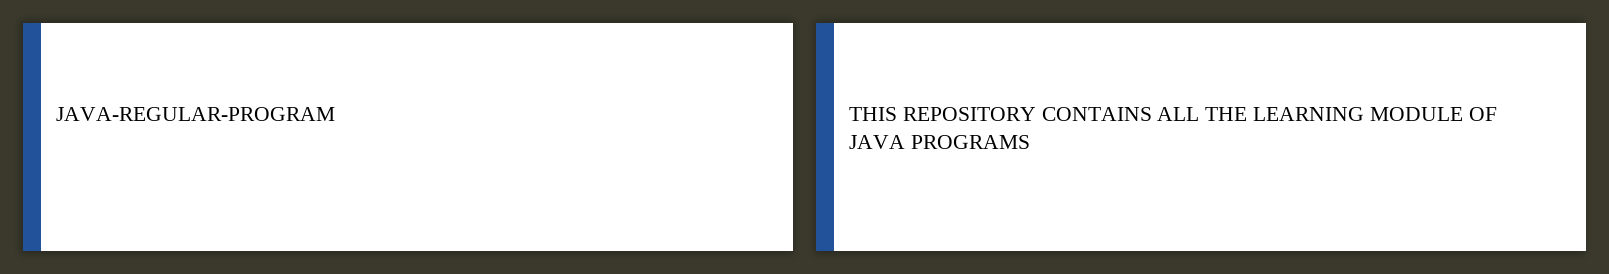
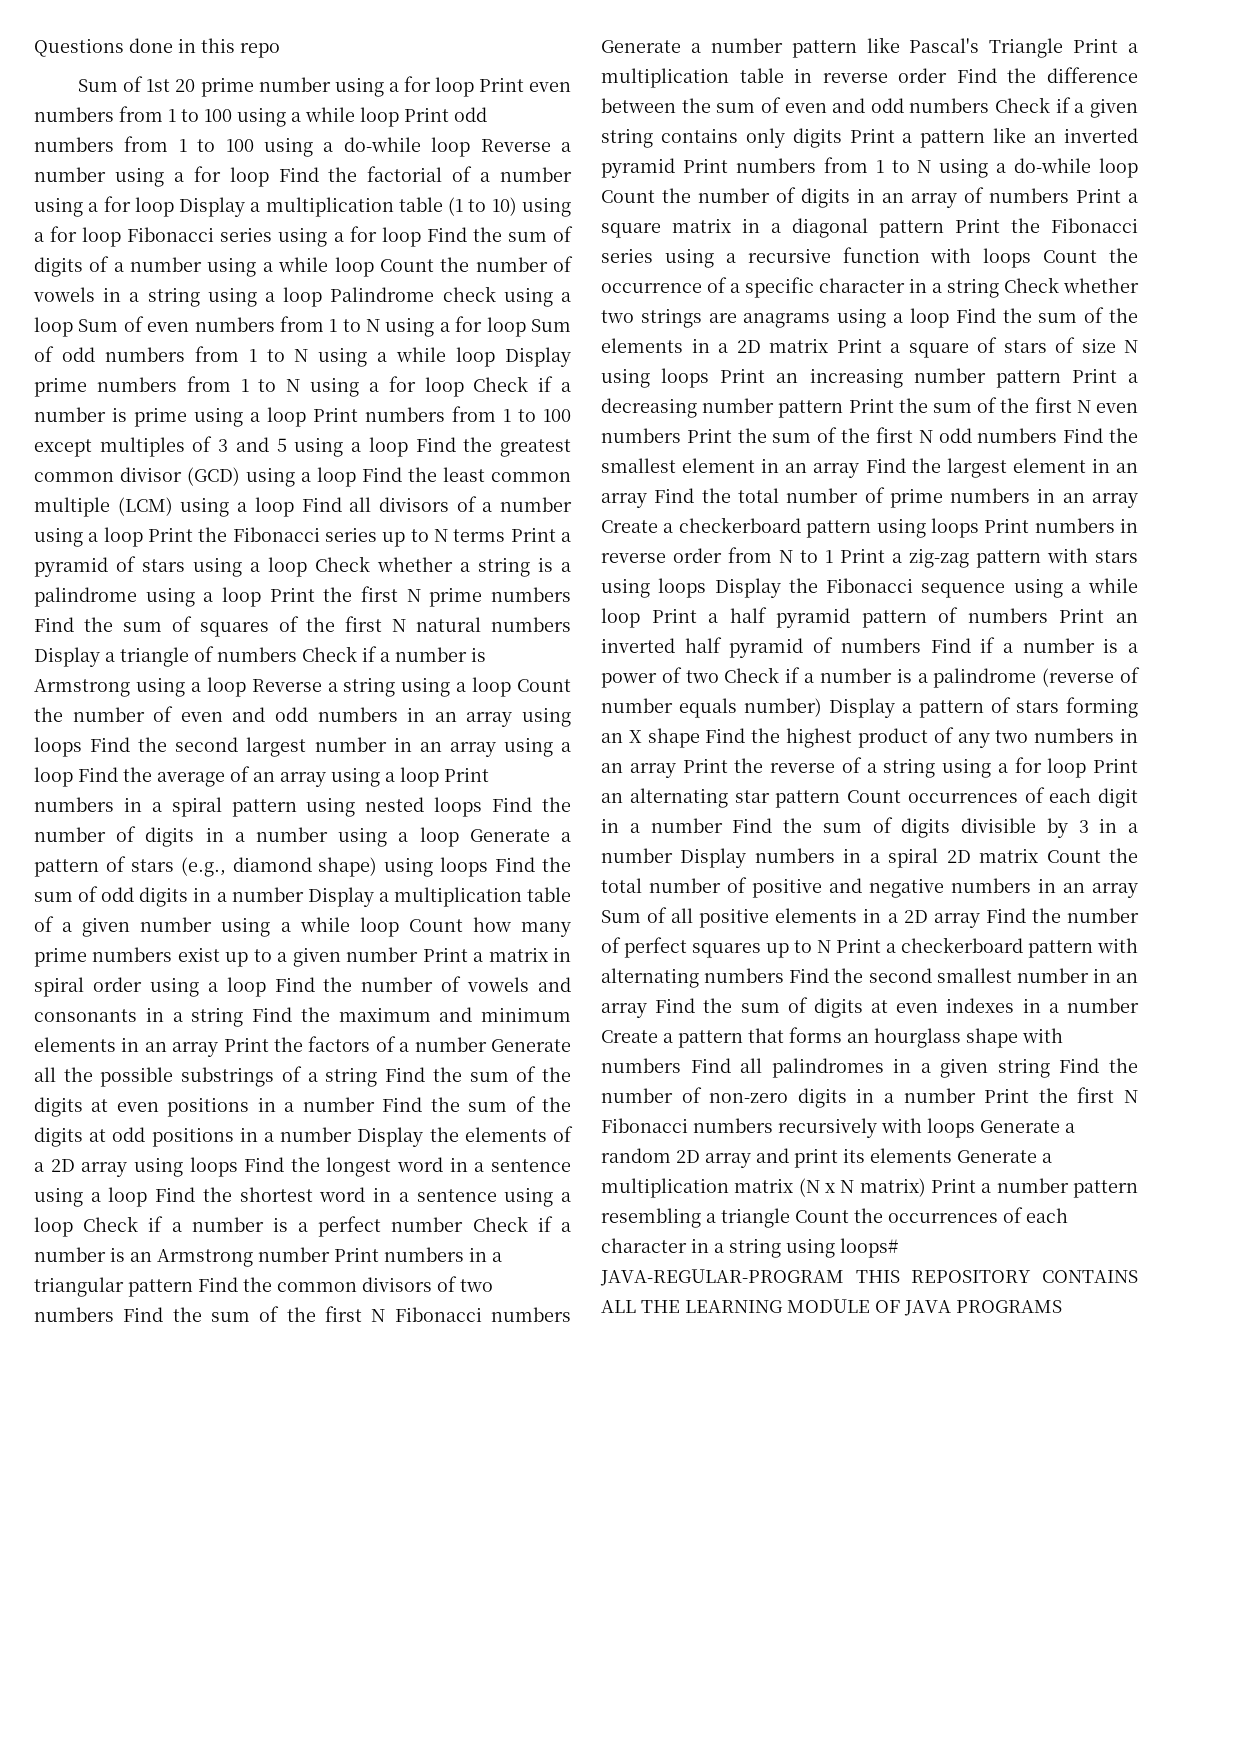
- JAVA-REGULAR-PROGRAM
- THIS REPOSITORY CONTAINS ALL THE LEARNING MODULE OF JAVA PROGRAMS
+ Questions done in this repo
+ Sum of 1st 20 prime number using a for loop Print even numbers from 1 to 100 using a while loop Print odd numbers from 1 to 100 using a do-while loop Reverse a number using a for loop Find the factorial of a number using a for loop Display a multiplication table (1 to 10) using a for loop Fibonacci series using a for loop Find the sum of digits of a number using a while loop Count the number of vowels in a string using a loop Palindrome check using a loop Sum of even numbers from 1 to N using a for loop Sum of odd numbers from 1 to N using a while loop Display prime numbers from 1 to N using a for loop Check if a number is prime using a loop Print numbers from 1 to 100 except multiples of 3 and 5 using a loop Find the greatest common divisor (GCD) using a loop Find the least common multiple (LCM) using a loop Find all divisors of a number using a loop Print the Fibonacci series up to N terms Print a pyramid of stars using a loop Check whether a string is a palindrome using a loop Print the first N prime numbers Find the sum of squares of the first N natural numbers Display a triangle of numbers Check if a number is Armstrong using a loop Reverse a string using a loop Count the number of even and odd numbers in an array using loops Find the second largest number in an array using a loop Find the average of an array using a loop Print numbers in a spiral pattern using nested loops Find the number of digits in a number using a loop Generate a pattern of stars (e.g., diamond shape) using loops Find the sum of odd digits in a number Display a multiplication table of a given number using a while loop Count how many prime numbers exist up to a given number Print a matrix in spiral order using a loop Find the number of vowels and consonants in a string Find the maximum and minimum elements in an array Print the factors of a number Generate all the possible substrings of a string Find the sum of the digits at even positions in a number Find the sum of the digits at odd positions in a number Display the elements of a 2D array using loops Find the longest word in a sentence using a loop Find the shortest word in a sentence using a loop Check if a number is a perfect number Check if a number is an Armstrong number Print numbers in a triangular pattern Find the common divisors of two numbers Find the sum of the first N Fibonacci numbers Generate a number pattern like Pascal's Triangle Print a multiplication table in reverse order Find the difference between the sum of even and odd numbers Check if a given string contains only digits Print a pattern like an inverted pyramid Print numbers from 1 to N using a do-while loop Count the number of digits in an array of numbers Print a square matrix in a diagonal pattern Print the Fibonacci series using a recursive function with loops Count the occurrence of a specific character in a string Check whether two strings are anagrams using a loop Find the sum of the elements in a 2D matrix Print a square of stars of size N using loops Print an increasing number pattern Print a decreasing number pattern Print the sum of the first N even numbers Print the sum of the first N odd numbers Find the smallest element in an array Find the largest element in an array Find the total number of prime numbers in an array Create a checkerboard pattern using loops Print numbers in reverse order from N to 1 Print a zig-zag pattern with stars using loops Display the Fibonacci sequence using a while loop Print a half pyramid pattern of numbers Print an inverted half pyramid of numbers Find if a number is a power of two Check if a number is a palindrome (reverse of number equals number) Display a pattern of stars forming an X shape Find the highest product of any two numbers in an array Print the reverse of a string using a for loop Print an alternating star pattern Count occurrences of each digit in a number Find the sum of digits divisible by 3 in a number Display numbers in a spiral 2D matrix Count the total number of positive and negative numbers in an array Sum of all positive elements in a 2D array Find the number of perfect squares up to N Print a checkerboard pattern with alternating numbers Find the second smallest number in an array Find the sum of digits at even indexes in a number Create a pattern that forms an hourglass shape with numbers Find all palindromes in a given string Find the number of non-zero digits in a number Print the first N Fibonacci numbers recursively with loops Generate a random 2D array and print its elements Generate a multiplication matrix (N x N matrix) Print a number pattern resembling a triangle Count the occurrences of each character in a string using loops# JAVA-REGULAR-PROGRAM THIS REPOSITORY CONTAINS ALL THE LEARNING MODULE OF JAVA PROGRAMS

